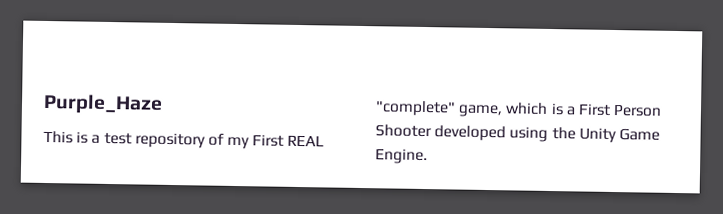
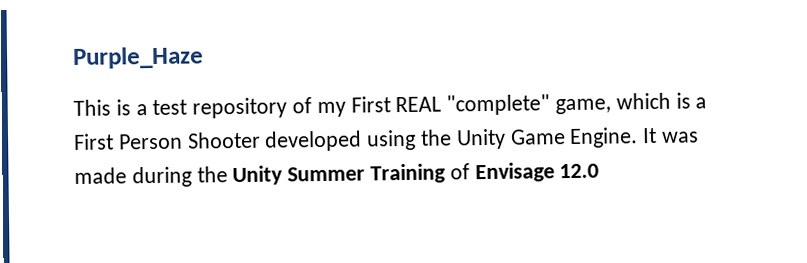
+ It was made during the Unity Summer Training of Envisage 12.0

